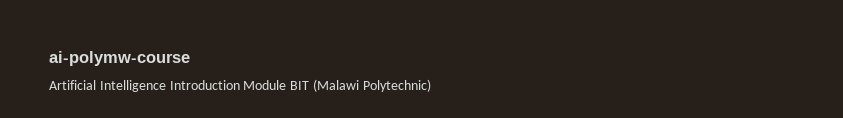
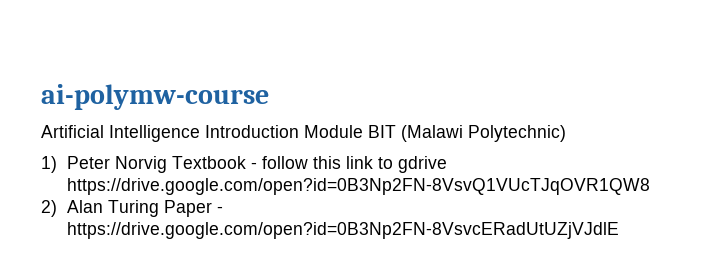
+ 1) Peter Norvig Textbook - follow this link to gdrive https://drive.google.com/open?id=0B3Np2FN-8VsvQ1VUcTJqOVR1QW8
+ 2) Alan Turing Paper - https://drive.google.com/open?id=0B3Np2FN-8VsvcERadUtUZjVJdlE

